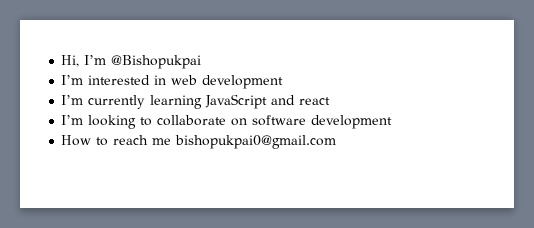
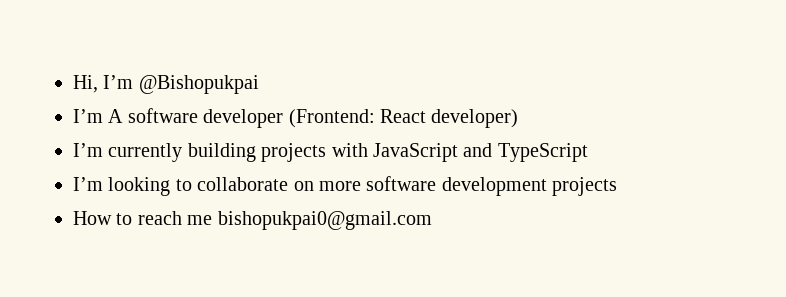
- I’m interested in web development
+ I’m A software developer (Frontend: React developer)
- I’m currently learning JavaScript and react
+ I’m currently building projects with JavaScript and TypeScript
- I’m looking to collaborate on software development
+ I’m looking to collaborate on more software development projects

